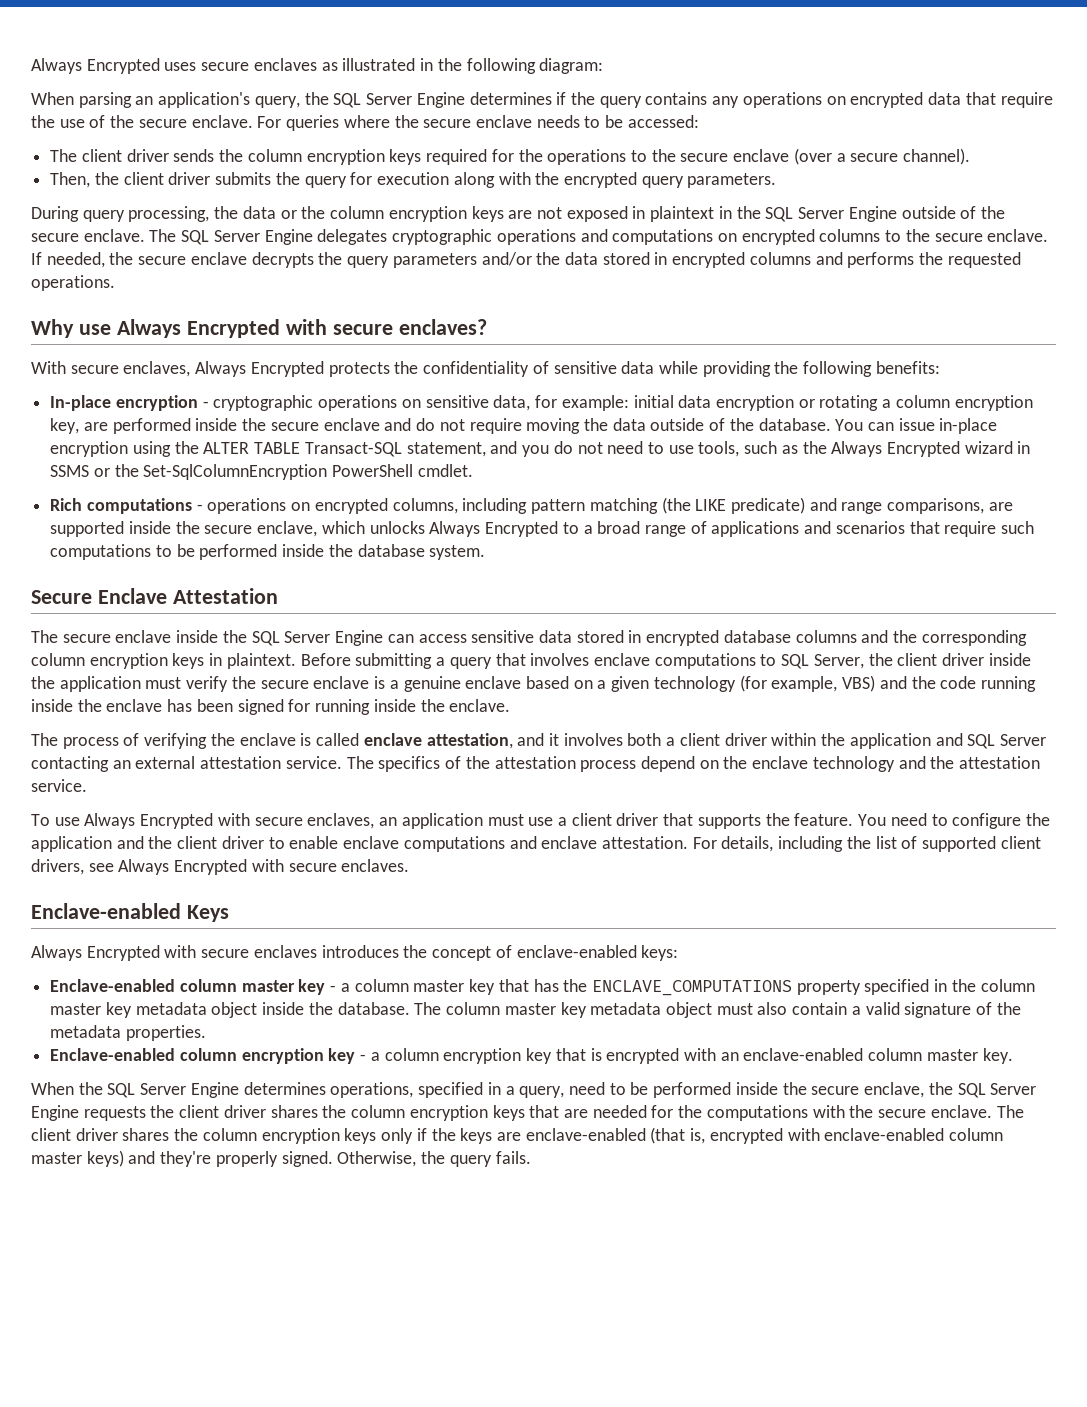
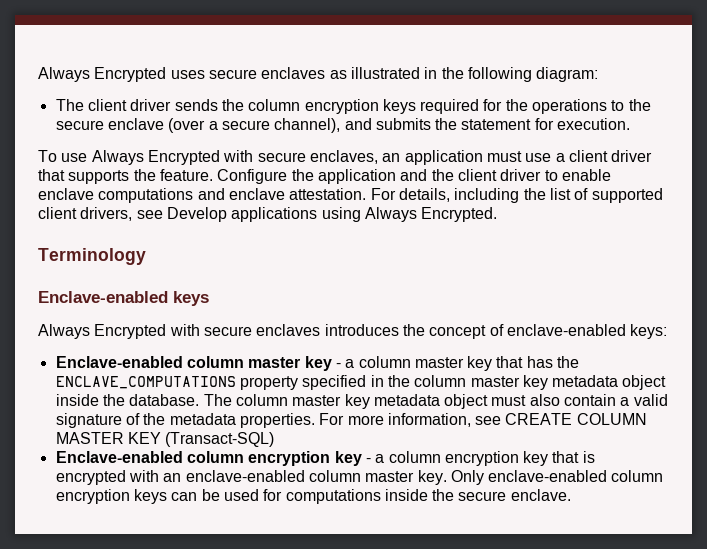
- When parsing an application's query, the SQL Server Engine determines if the query contains any operations on encrypted data that require the use of the secure enclave. For queries where the secure enclave needs to be accessed:
- The client driver sends the column encryption keys required for the operations to the secure enclave (over a secure channel).
- Then, the client driver submits the query for execution along with the encrypted query parameters.
- During query processing, the data or the column encryption keys are not exposed in plaintext in the SQL Server Engine outside of the secure enclave. The SQL Server Engine delegates cryptographic operations and computations on encrypted columns to the secure enclave. If needed, the secure enclave decrypts the query parameters and/or the data stored in encrypted columns and performs the requested operations.
- Why use Always Encrypted with secure enclaves?
- With secure enclaves, Always Encrypted protects the confidentiality of sensitive data while providing the following benefits:
- In-place encryption - cryptographic operations on sensitive data, for example: initial data encryption or rotating a column encryption key, are performed inside the secure enclave and do not require moving the data outside of the database. You can issue in-place encryption using the ALTER TABLE Transact-SQL statement, and you do not need to use tools, such as the Always Encrypted wizard in SSMS or the Set-SqlColumnEncryption PowerShell cmdlet.
- Rich computations - operations on encrypted columns, including pattern matching (the LIKE predicate) and range comparisons, are supported inside the secure enclave, which unlocks Always Encrypted to a broad range of applications and scenarios that require such computations to be performed inside the database system.
- Secure Enclave Attestation
- The secure enclave inside the SQL Server Engine can access sensitive data stored in encrypted database columns and the corresponding column encryption keys in plaintext. Before submitting a query that involves enclave computations to SQL Server, the client driver inside the application must verify the secure enclave is a genuine enclave based on a given technology (for example, VBS) and the code running inside the enclave has been signed for running inside the enclave.
- The process of verifying the enclave is called enclave attestation, and it involves both a client driver within the application and SQL Server contacting an external attestation service. The specifics of the attestation process depend on the enclave technology and the attestation service.
+ The client driver sends the column encryption keys required for the operations to the secure enclave (over a secure channel), and submits the statement for execution.
- You need to configure the application and the client driver to enable enclave computations and enclave attestation.
+ Configure the application and the client driver to enable enclave computations and enclave attestation.
- For details, including the list of supported client drivers, see Always Encrypted with secure enclaves.
- Enclave-enabled Keys
+ For details, including the list of supported client drivers, see Develop applications using Always Encrypted.
+ Terminology
+ Enclave-enabled keys
+ For more information, see CREATE COLUMN MASTER KEY (Transact-SQL)
- Enclave-enabled column encryption key - a column encryption key that is encrypted with an enclave-enabled column master key.
- When the SQL Server Engine determines operations, specified in a query, need to be performed inside the secure enclave, the SQL Server Engine requests the client driver shares the column encryption keys that are needed for the computations with the secure enclave. The client driver shares the column encryption keys only if the keys are enclave-enabled (that is, encrypted with enclave-enabled column master keys) and they're properly signed. Otherwise, the query fails.
+ Enclave-enabled column encryption key - a column encryption key that is encrypted with an enclave-enabled column master key. Only enclave-enabled column encryption keys can be used for computations inside the secure enclave.

